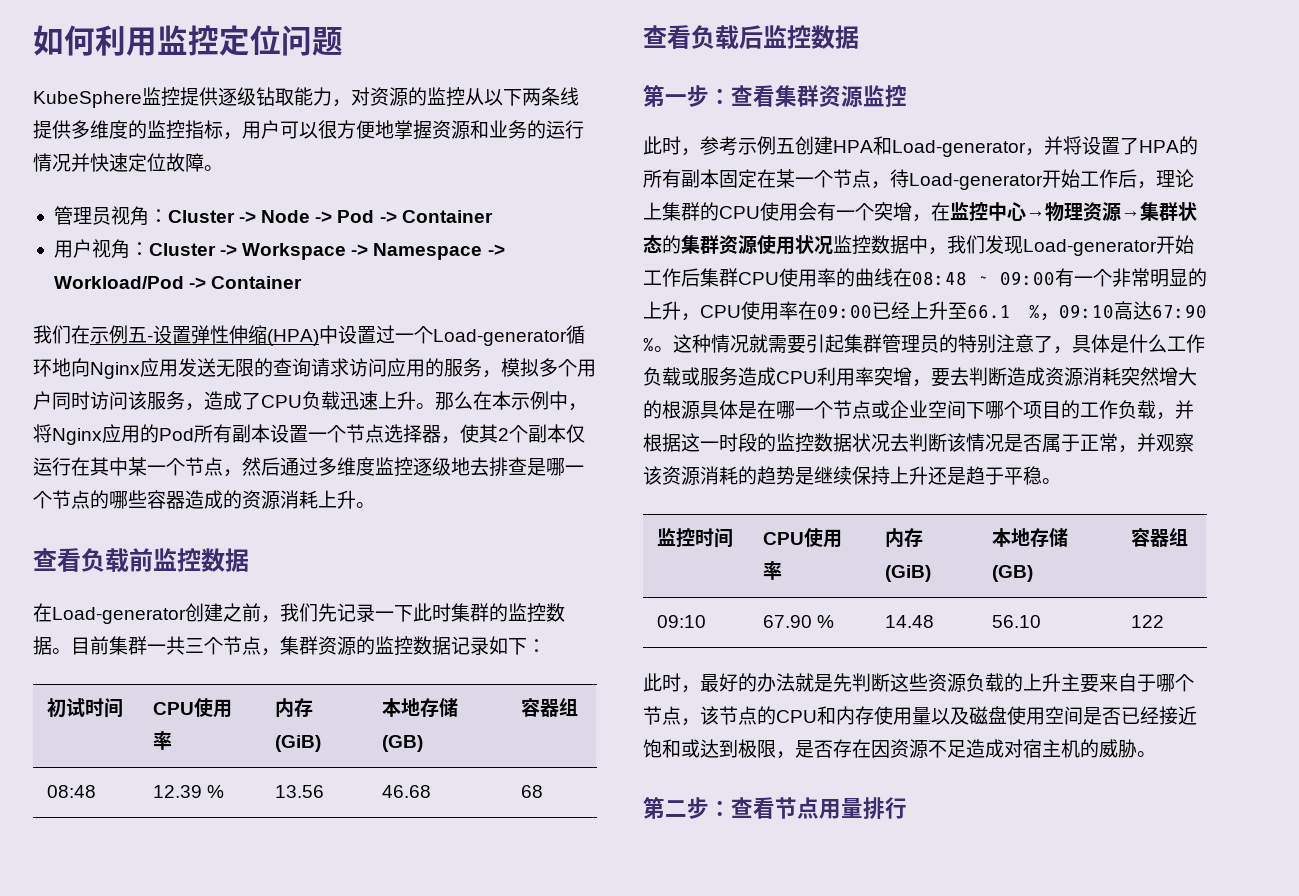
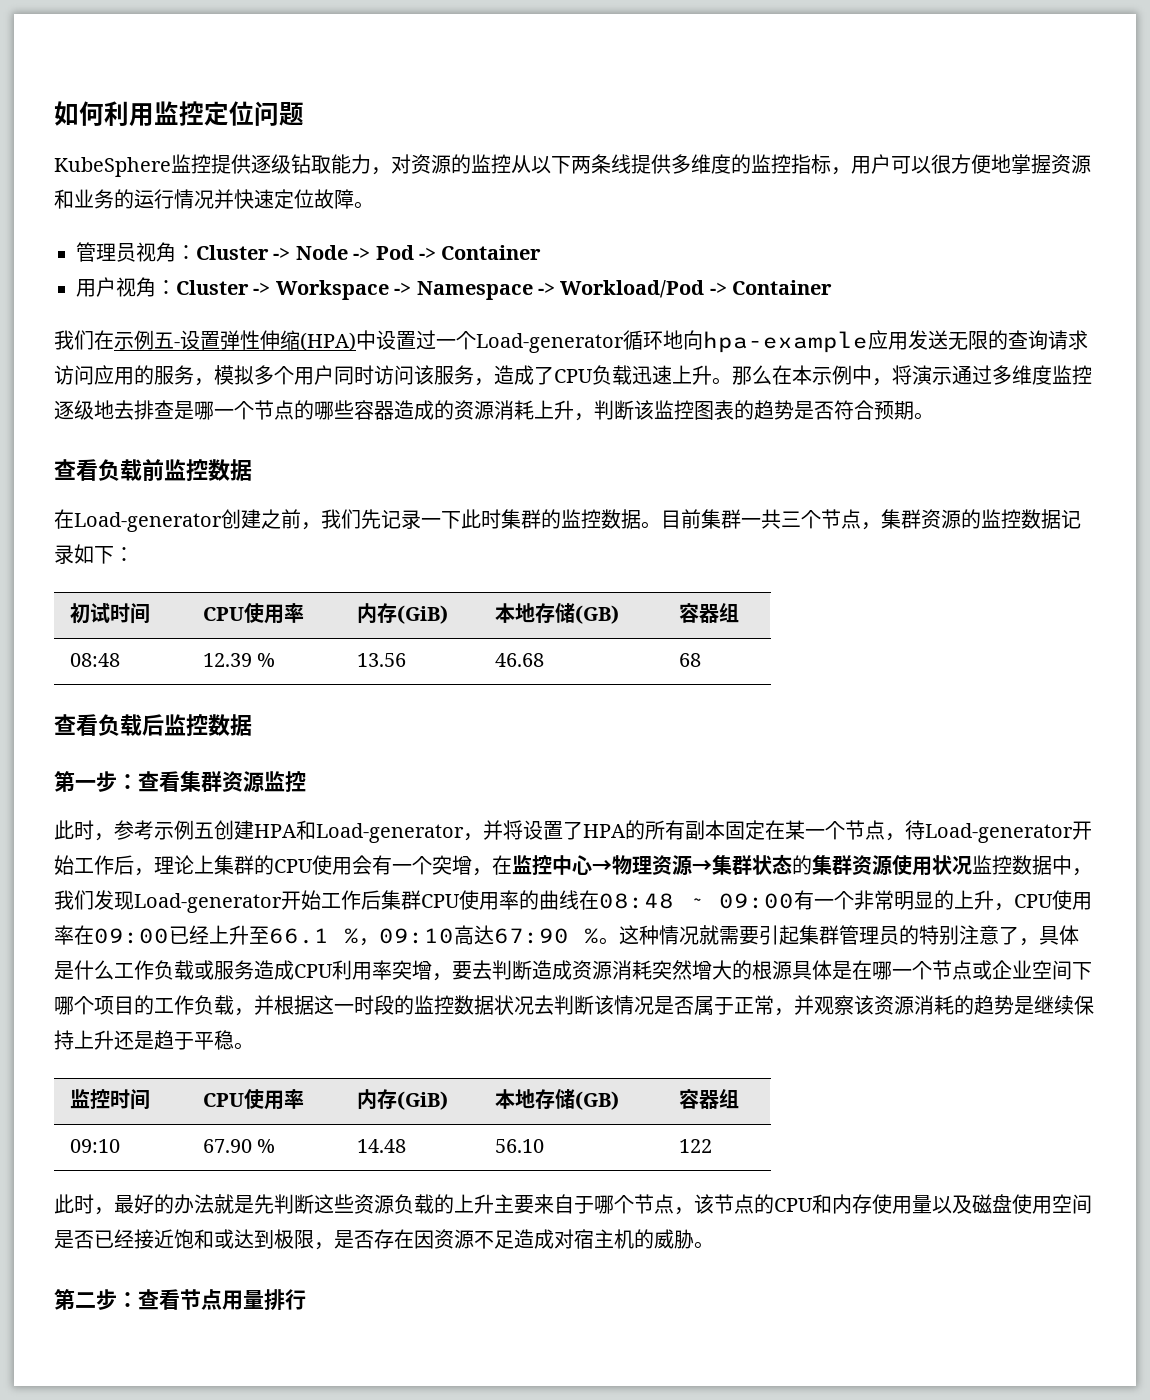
- 我们在示例五-设置弹性伸缩(HPA)中设置过一个Load-generator循环地向Nginx应用发送无限的查询请求访问应用的服务，模拟多个用户同时访问该服务，造成了CPU负载迅速上升。
+ 我们在示例五-设置弹性伸缩(HPA)中设置过一个Load-generator循环地向hpa-example应用发送无限的查询请求访问应用的服务，模拟多个用户同时访问该服务，造成了CPU负载迅速上升。
- 那么在本示例中，将Nginx应用的Pod所有副本设置一个节点选择器，使其2个副本仅运行在其中某一个节点，然后通过多维度监控逐级地去排查是哪一个节点的哪些容器造成的资源消耗上升。
+ 那么在本示例中，将演示通过多维度监控逐级地去排查是哪一个节点的哪些容器造成的资源消耗上升，判断该监控图表的趋势是否符合预期。

